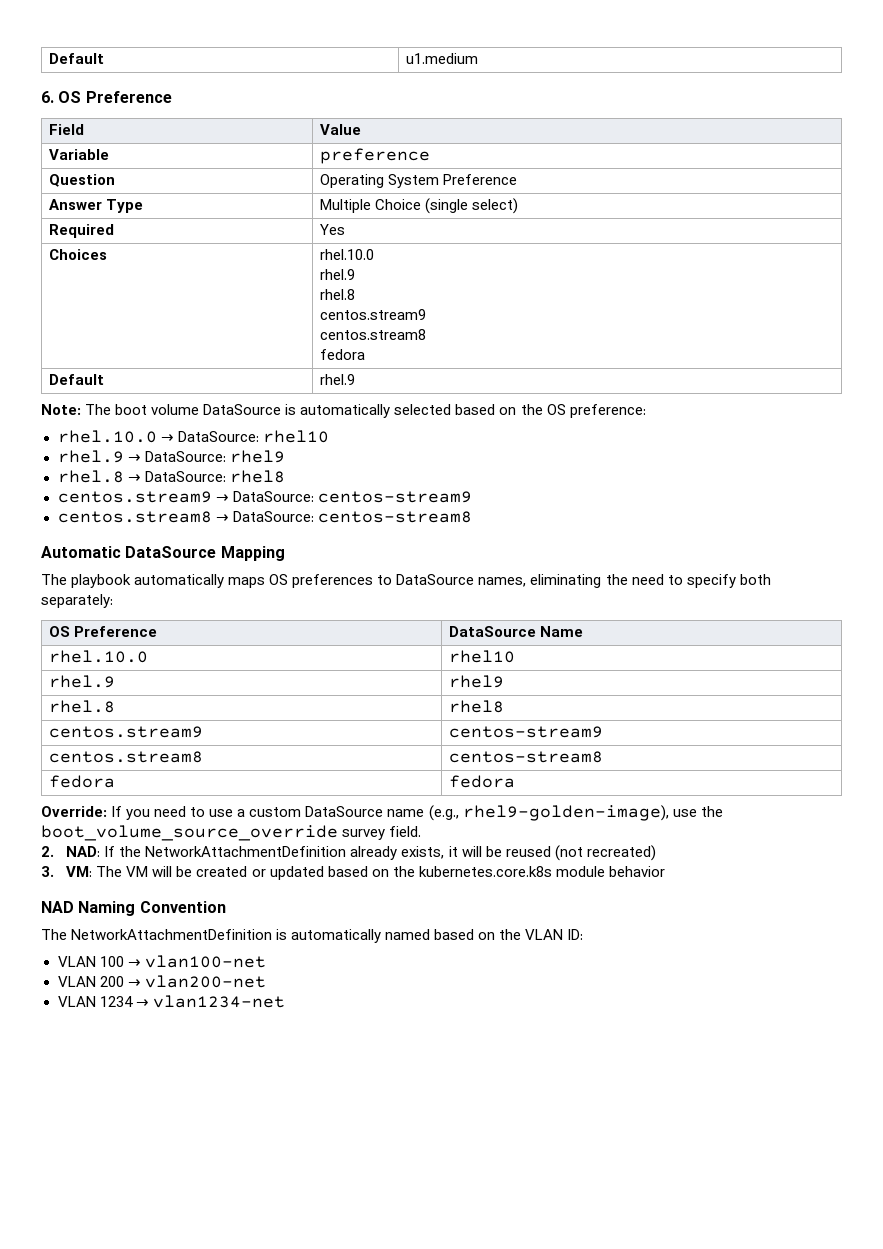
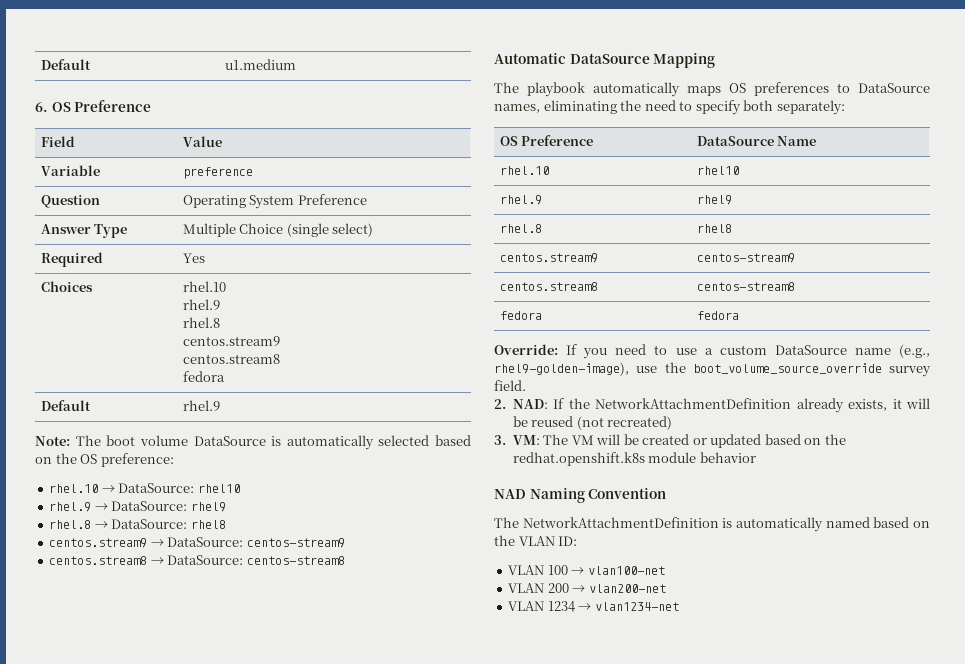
- Choices | rhel.10.0
+ Choices | rhel.10
- rhel.10.0 → DataSource: rhel10
+ rhel.10 → DataSource: rhel10
- rhel.10.0 | rhel10
+ rhel.10 | rhel10
- 3. VM: The VM will be created or updated based on the kubernetes.core.k8s module behavior
+ 3. VM: The VM will be created or updated based on the redhat.openshift.k8s module behavior

